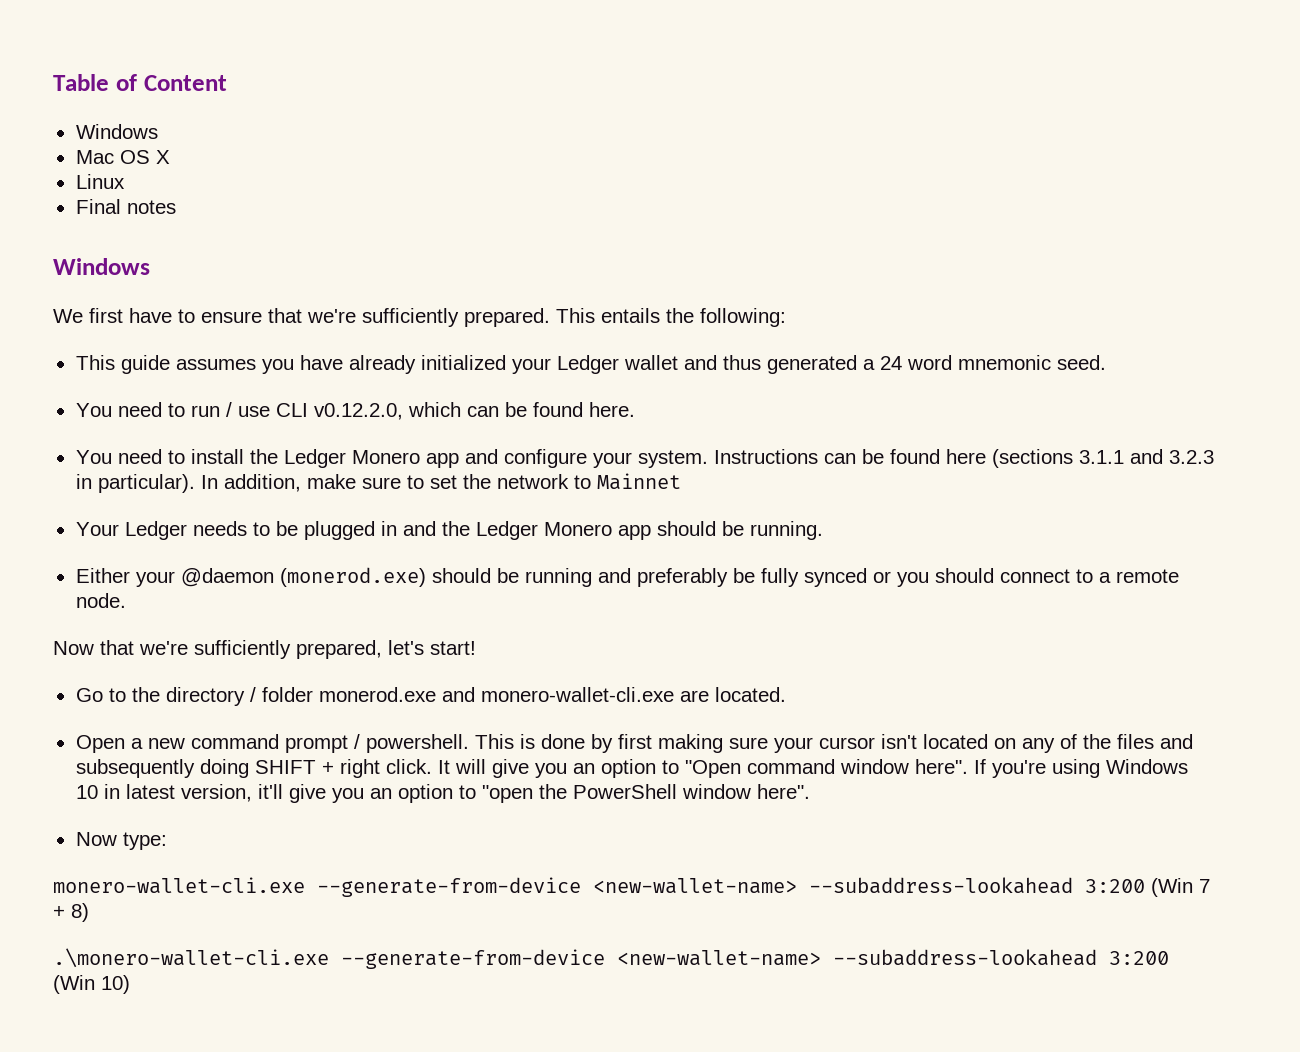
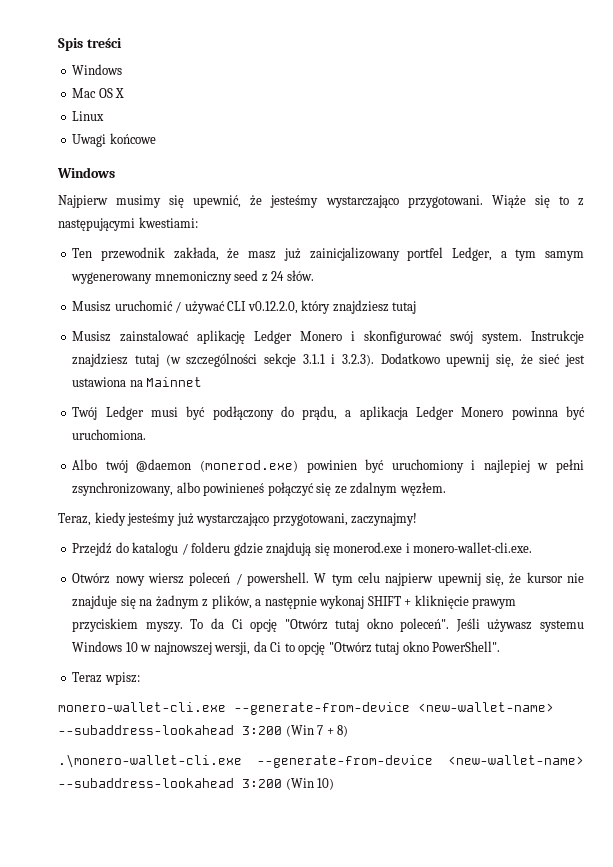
- Table of Content
+ Spis treści
- Final notes
+ Uwagi końcowe
  Windows
- We first have to ensure that we're sufficiently prepared. This entails the following:
- This guide assumes you have already initialized your Ledger wallet and thus generated a 24 word mnemonic seed.
- You need to run / use CLI v0.12.2.0, which can be found here.
- You need to install the Ledger Monero app and configure your system. Instructions can be found here (sections 3.1.1 and 3.2.3 in particular). In addition, make sure to set the network to Mainnet
- Your Ledger needs to be plugged in and the Ledger Monero app should be running.
- Either your @daemon (monerod.exe) should be running and preferably be fully synced or you should connect to a remote node.
- Now that we're sufficiently prepared, let's start!
- Go to the directory / folder monerod.exe and monero-wallet-cli.exe are located.
- Open a new command prompt / powershell. This is done by first making sure your cursor isn't located on any of the files and subsequently doing SHIFT + right click. It will give you an option to "Open command window here". If you're using Windows 10 in latest version, it'll give you an option to "open the PowerShell window here".
- Now type:
+ Najpierw musimy się upewnić, że jesteśmy wystarczająco przygotowani. Wiąże się to z następującymi kwestiami:
+ Ten przewodnik zakłada, że masz już zainicjalizowany portfel Ledger, a tym samym wygenerowany mnemoniczny seed z 24 słów.
+ Musisz uruchomić / używać CLI v0.12.2.0, który znajdziesz tutaj
+ Musisz zainstalować aplikację Ledger Monero i skonfigurować swój system. Instrukcje znajdziesz tutaj (w szczególności sekcje 3.1.1 i 3.2.3). Dodatkowo upewnij się, że sieć jest ustawiona na Mainnet
+ Twój Ledger musi być podłączony do prądu, a aplikacja Ledger Monero powinna być uruchomiona.
+ Albo twój @daemon (monerod.exe) powinien być uruchomiony i najlepiej w pełni zsynchronizowany, albo powinieneś połączyć się ze zdalnym węzłem.
+ Teraz, kiedy jesteśmy już wystarczająco przygotowani, zaczynajmy!
+ Przejdź do katalogu / folderu gdzie znajdują się monerod.exe i monero-wallet-cli.exe.
+ Otwórz nowy wiersz poleceń / powershell. W tym celu najpierw upewnij się, że kursor nie znajduje się na żadnym z plików, a następnie wykonaj SHIFT + kliknięcie prawym przyciskiem myszy. To da Ci opcję "Otwórz tutaj okno poleceń". Jeśli używasz systemu Windows 10 w najnowszej wersji, da Ci to opcję "Otwórz tutaj okno PowerShell".
+ Teraz wpisz:

